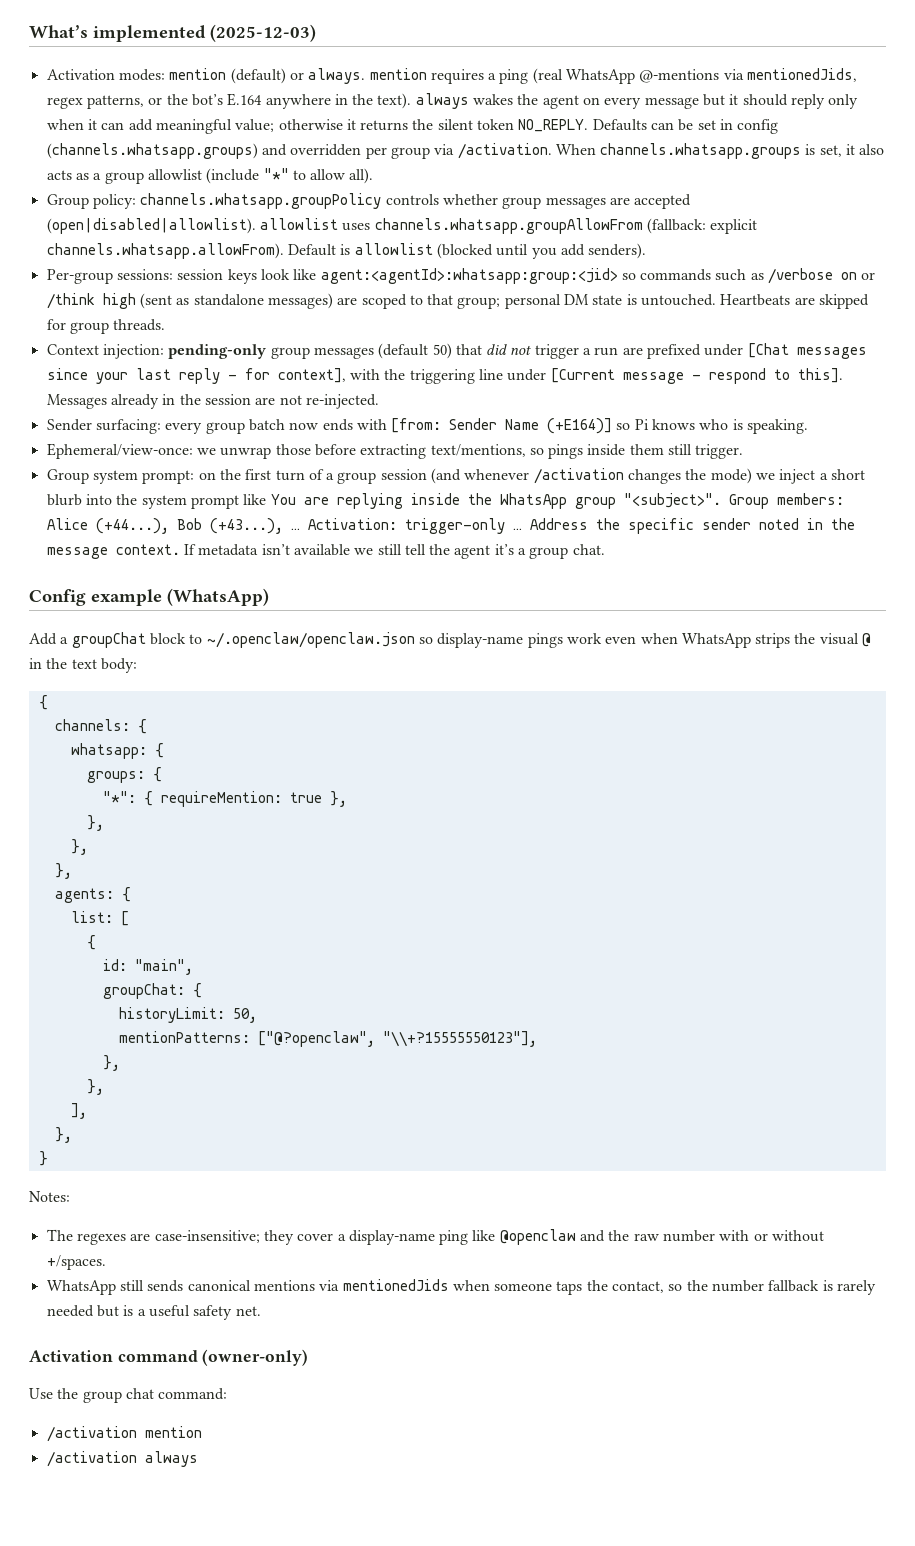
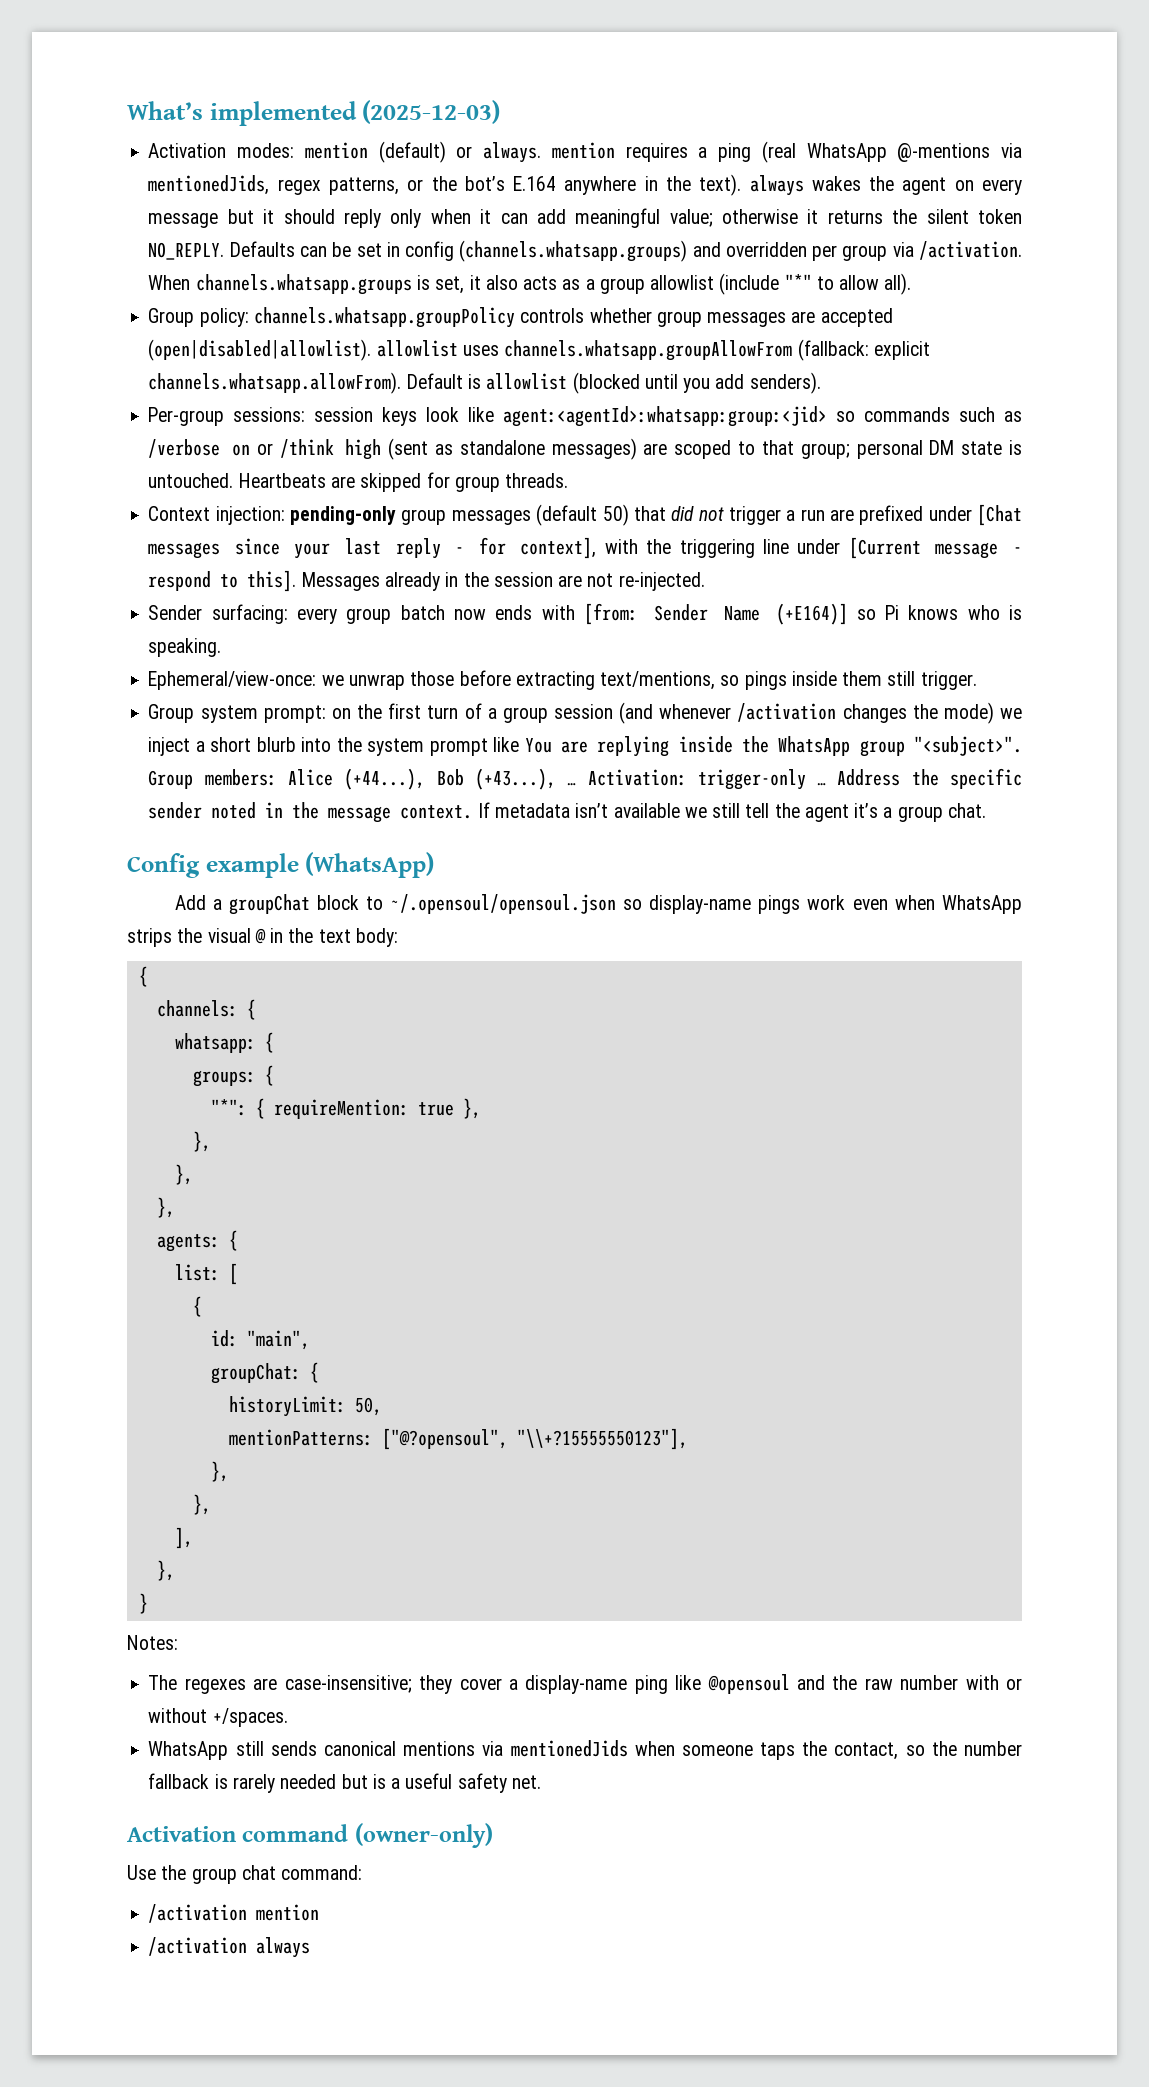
- Add a groupChat block to ~/.openclaw/openclaw.json so display-name pings work even when WhatsApp strips the visual @ in the text body:
+ Add a groupChat block to ~/.opensoul/opensoul.json so display-name pings work even when WhatsApp strips the visual @ in the text body:
- mentionPatterns: ["@?openclaw", "\\+?15555550123"],
+ mentionPatterns: ["@?opensoul", "\\+?15555550123"],
- The regexes are case-insensitive; they cover a display-name ping like @openclaw and the raw number with or without +/spaces.
+ The regexes are case-insensitive; they cover a display-name ping like @opensoul and the raw number with or without +/spaces.

